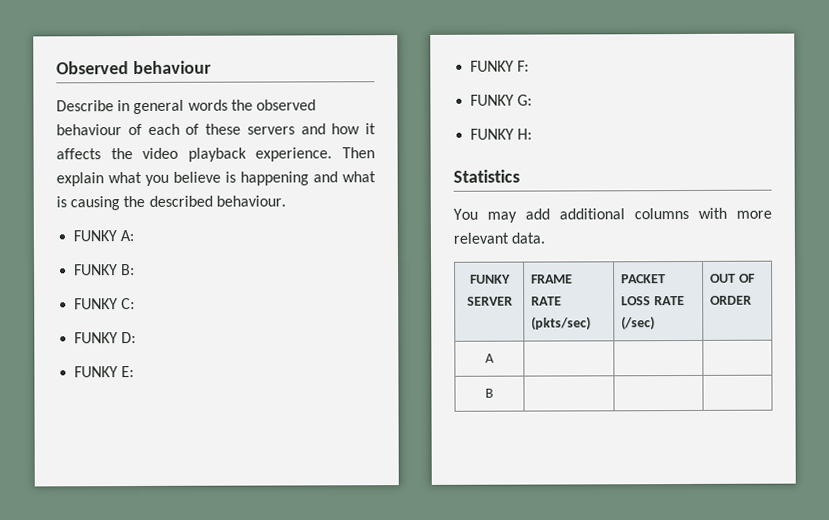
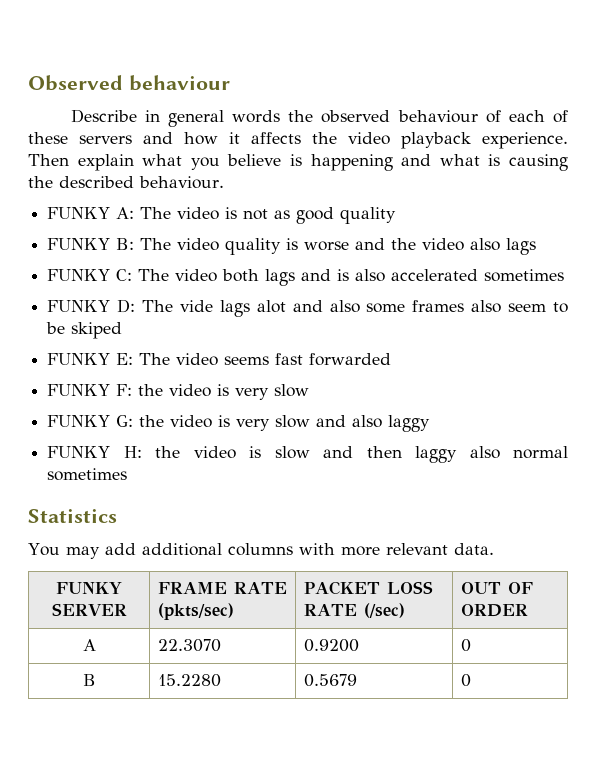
- FUNKY A:
- FUNKY B:
- FUNKY C:
- FUNKY D:
- FUNKY E:
- FUNKY F:
- FUNKY G:
- FUNKY H:
+ FUNKY A: The video is not as good quality
+ FUNKY B: The video quality is worse and the video also lags
+ FUNKY C: The video both lags and is also accelerated sometimes
+ FUNKY D: The vide lags alot and also some frames also seem to be skiped
+ FUNKY E: The video seems fast forwarded
+ FUNKY F: the video is very slow
+ FUNKY G: the video is very slow and also laggy
+ FUNKY H: the video is slow and then laggy also normal sometimes
- A | | |
- B | | |
+ A | 22.3070 | 0.9200 | 0
+ B | 15.2280 | 0.5679 | 0

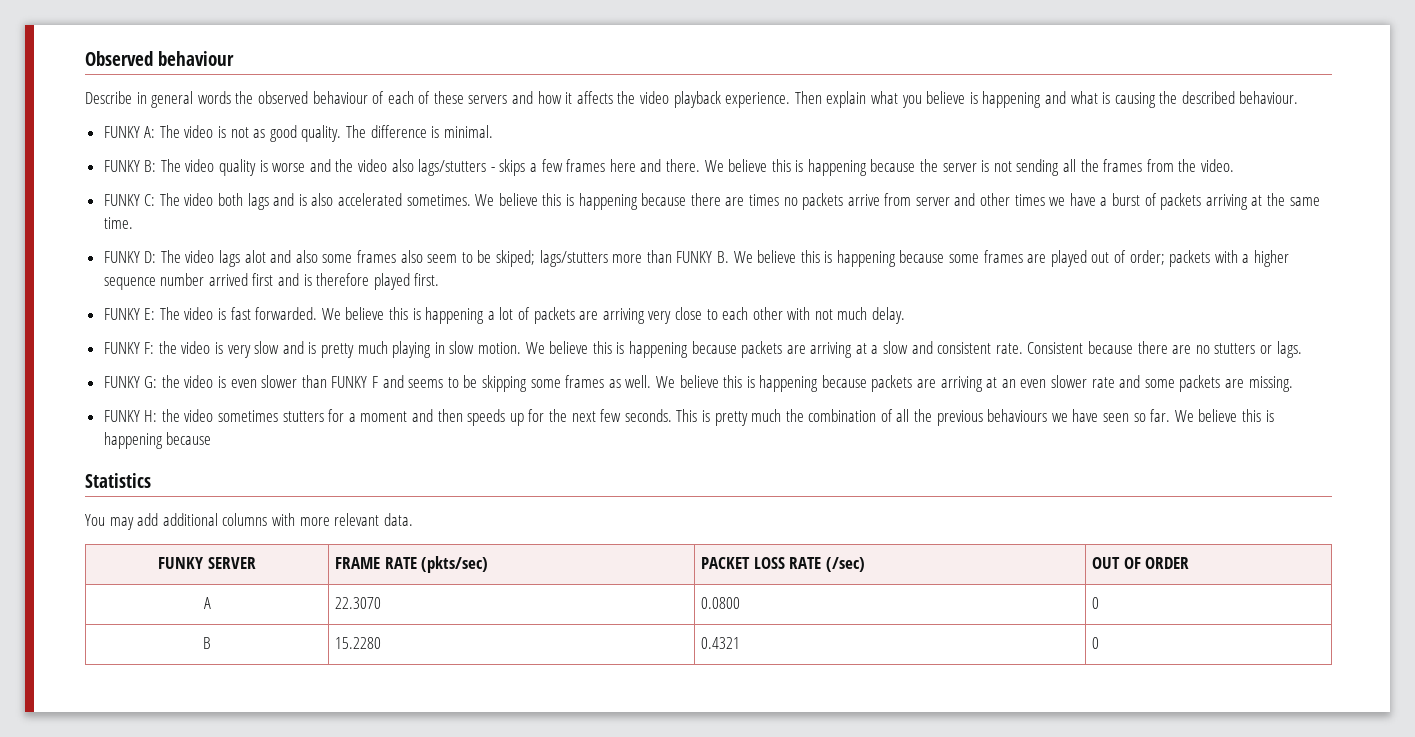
- FUNKY A: The video is not as good quality
+ FUNKY A: The video is not as good quality. The difference is minimal.
- FUNKY B: The video quality is worse and the video also lags
+ FUNKY B: The video quality is worse and the video also lags/stutters - skips a few frames here and there. We believe this is happening because the server is not sending all the frames from the video.
- FUNKY C: The video both lags and is also accelerated sometimes
+ FUNKY C: The video both lags and is also accelerated sometimes. We believe this is happening because there are times no packets arrive from server and other times we have a burst of packets arriving at the same time.
- FUNKY D: The vide lags alot and also some frames also seem to be skiped
- FUNKY E: The video seems fast forwarded
+ FUNKY D: The video lags alot and also some frames also seem to be skiped; lags/stutters more than FUNKY B. We believe this is happening because some frames are played out of order; packets with a higher sequence number arrived first and is therefore played first.
+ FUNKY E: The video is fast forwarded. We believe this is happening a lot of packets are arriving very close to each other with not much delay.
- FUNKY F: the video is very slow
+ FUNKY F: the video is very slow and is pretty much playing in slow motion. We believe this is happening because packets are arriving at a slow and consistent rate. Consistent because there are no stutters or lags.
- FUNKY G: the video is very slow and also laggy
- FUNKY H: the video is slow and then laggy also normal sometimes
+ FUNKY G: the video is even slower than FUNKY F and seems to be skipping some frames as well. We believe this is happening because packets are arriving at an even slower rate and some packets are missing.
+ FUNKY H: the video sometimes stutters for a moment and then speeds up for the next few seconds. This is pretty much the combination of all the previous behaviours we have seen so far. We believe this is happening because
- A | 22.3070 | 0.9200 | 0
+ A | 22.3070 | 0.0800 | 0
- B | 15.2280 | 0.5679 | 0
+ B | 15.2280 | 0.4321 | 0

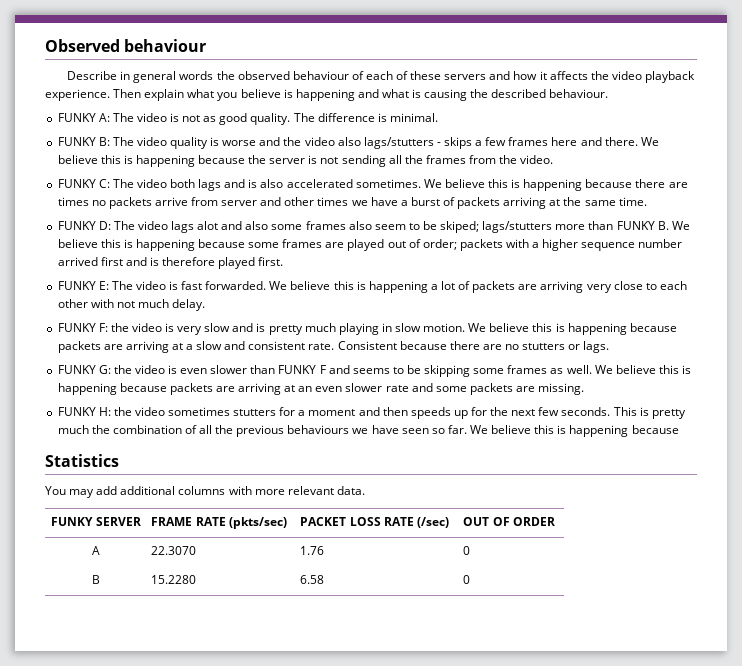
- A | 22.3070 | 0.0800 | 0
+ A | 22.3070 | 1.76 | 0
- B | 15.2280 | 0.4321 | 0
+ B | 15.2280 | 6.58 | 0

